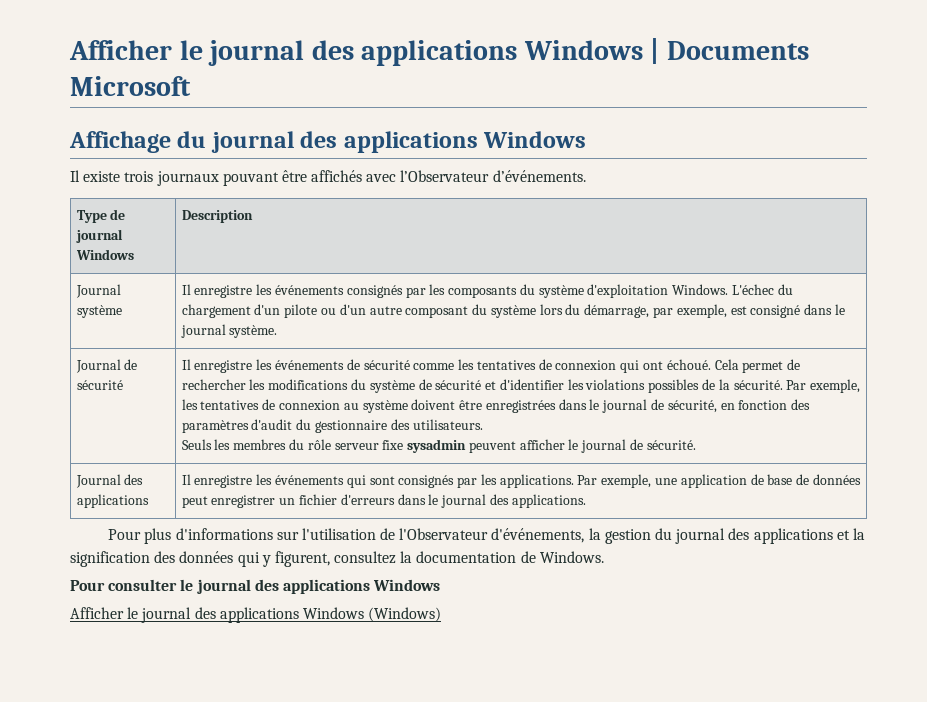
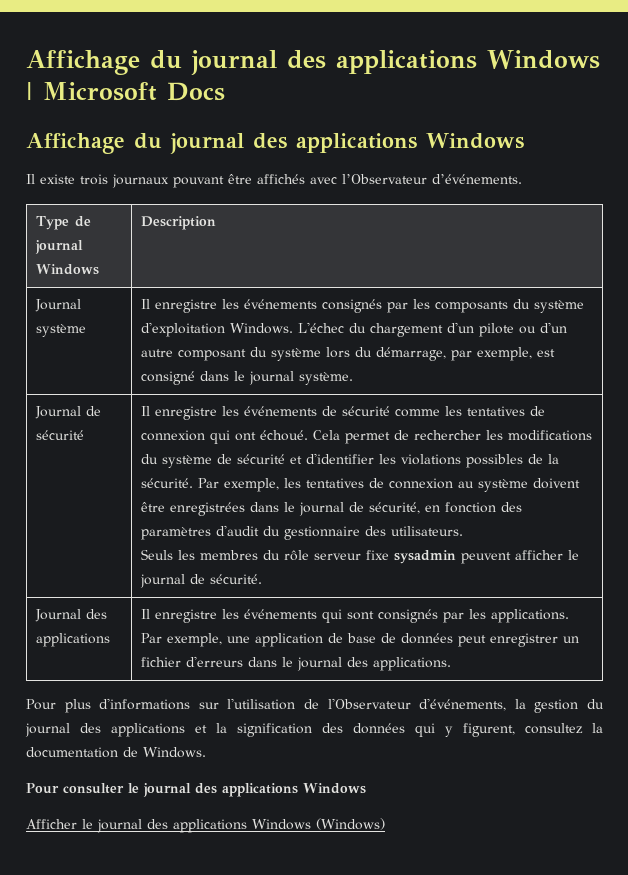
- Afficher le journal des applications Windows | Documents Microsoft
+ Affichage du journal des applications Windows | Microsoft Docs

